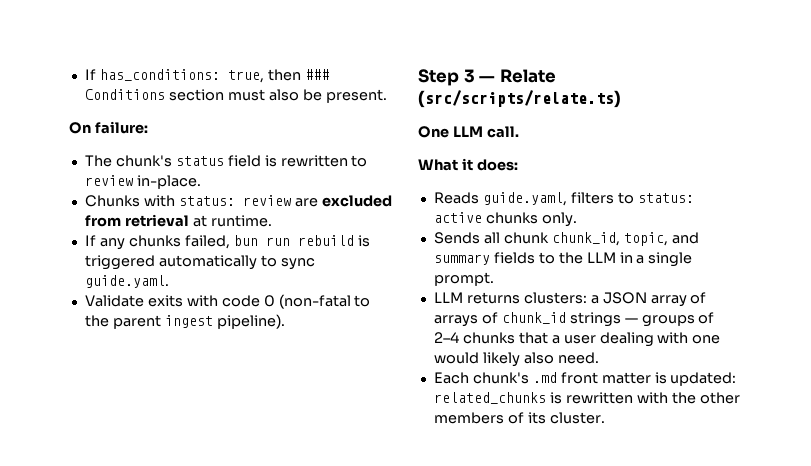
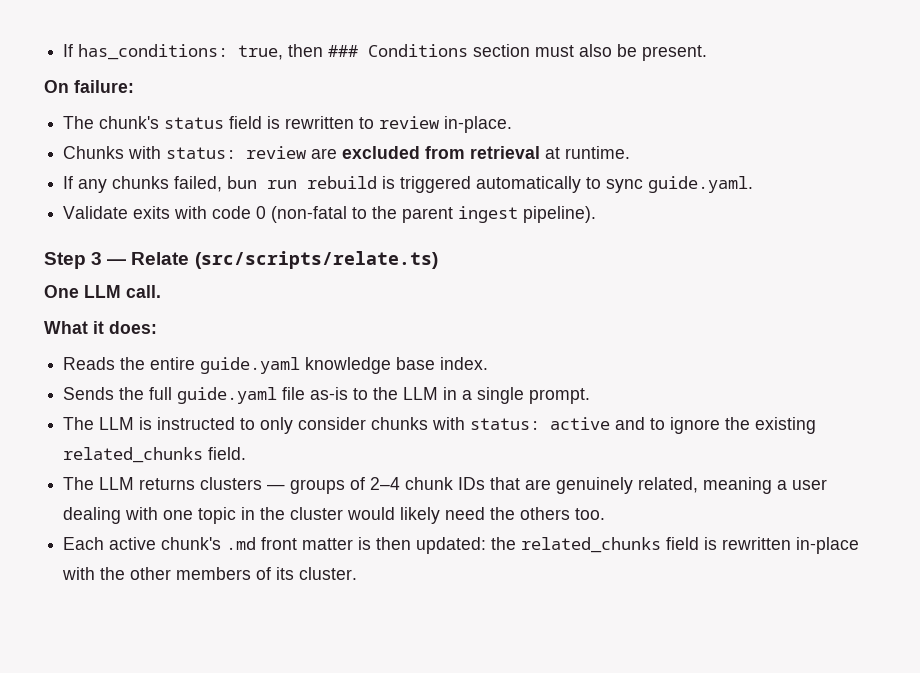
- Reads guide.yaml, filters to status: active chunks only.
- Sends all chunk chunk_id, topic, and summary fields to the LLM in a single prompt.
+ Reads the entire guide.yaml knowledge base index.
+ Sends the full guide.yaml file as-is to the LLM in a single prompt.
- LLM returns clusters: a JSON array of arrays of chunk_id strings — groups of 2–4 chunks that a user dealing with one would likely also need.
+ The LLM is instructed to only consider chunks with status: active and to ignore the existing related_chunks field.
+ The LLM returns clusters — groups of 2–4 chunk IDs that are genuinely related, meaning a user dealing with one topic in the cluster would likely need the others too.
- Each chunk's .md front matter is updated: related_chunks is rewritten with the other members of its cluster.
+ Each active chunk's .md front matter is then updated: the related_chunks field is rewritten in-place with the other members of its cluster.

